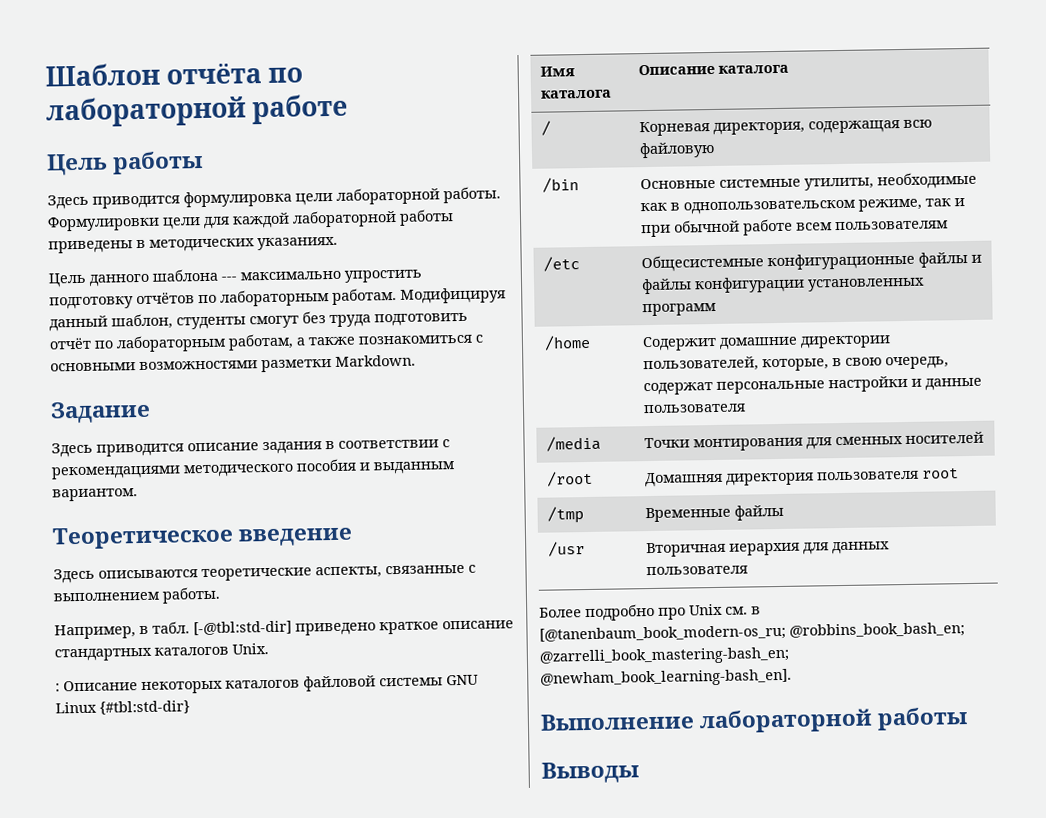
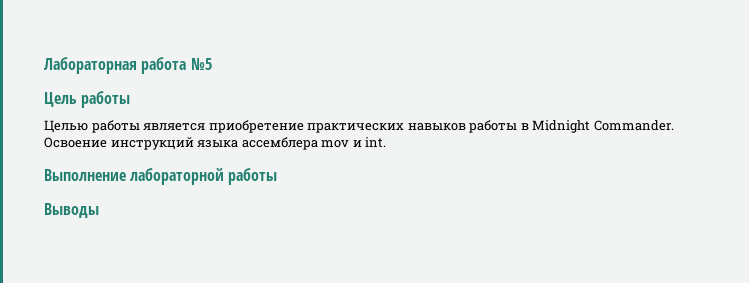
- Шаблон отчёта по лабораторной работе
+ Лабораторная работа №5
  Цель работы
- Здесь приводится формулировка цели лабораторной работы. Формулировки цели для каждой лабораторной работы приведены в методических указаниях.
- Цель данного шаблона --- максимально упростить подготовку отчётов по лабораторным работам. Модифицируя данный шаблон, студенты смогут без труда подготовить отчёт по лабораторным работам, а также познакомиться с основными возможностями разметки Markdown.
- Задание
- Здесь приводится описание задания в соответствии с рекомендациями методического пособия и выданным вариантом.
- Теоретическое введение
- Здесь описываются теоретические аспекты, связанные с выполнением работы.
- Например, в табл. [-@tbl:std-dir] приведено краткое описание стандартных каталогов Unix.
- : Описание некоторых каталогов файловой системы GNU Linux {#tbl:std-dir}
- Имя каталога | Описание каталога
- / | Корневая директория, содержащая всю файловую
- /bin | Основные системные утилиты, необходимые как в однопользовательском режиме, так и при обычной работе всем пользователям
- /etc | Общесистемные конфигурационные файлы и файлы конфигурации установленных программ
- /home | Содержит домашние директории пользователей, которые, в свою очередь, содержат персональные настройки и данные пользователя
- /media | Точки монтирования для сменных носителей
- /root | Домашняя директория пользователя root
- /tmp | Временные файлы
- /usr | Вторичная иерархия для данных пользователя
- Более подробно про Unix см. в [@tanenbaum_book_modern-os_ru; @robbins_book_bash_en; @zarrelli_book_mastering-bash_en; @newham_book_learning-bash_en].
+ Целью работы является приобретение практических навыков работы в Midnight Commander. Освоение инструкций языка ассемблера mov и int.

